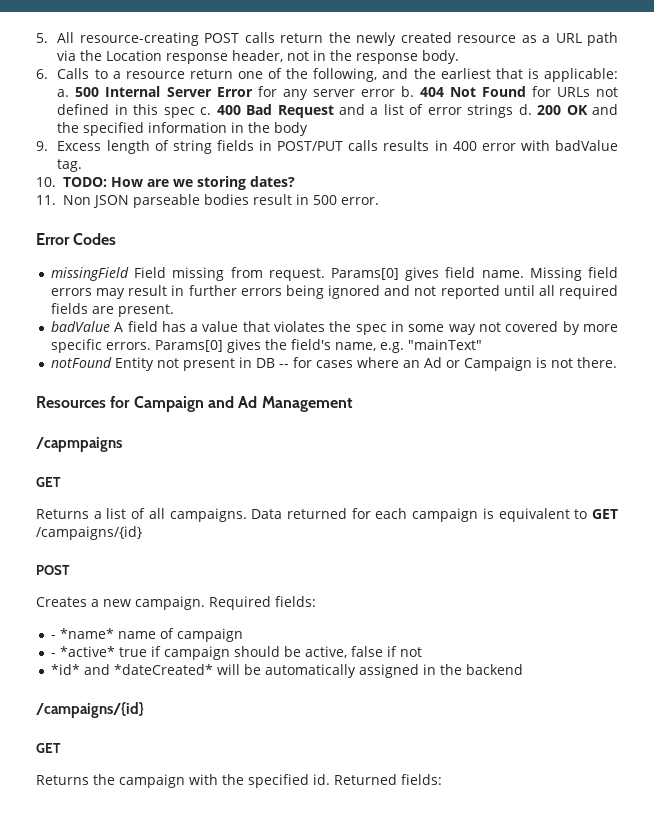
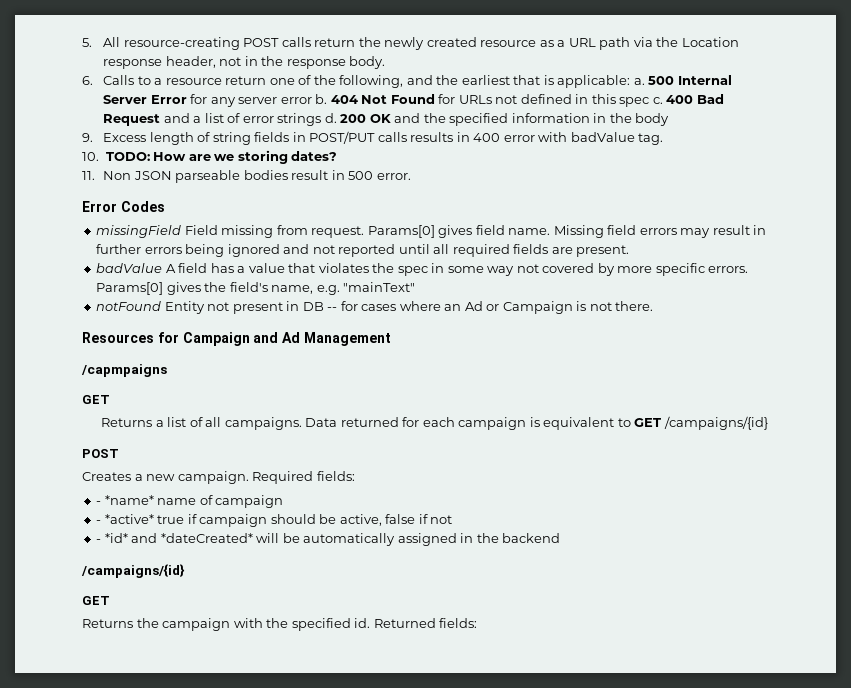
- *id* and *dateCreated* will be automatically assigned in the backend
+ - *id* and *dateCreated* will be automatically assigned in the backend

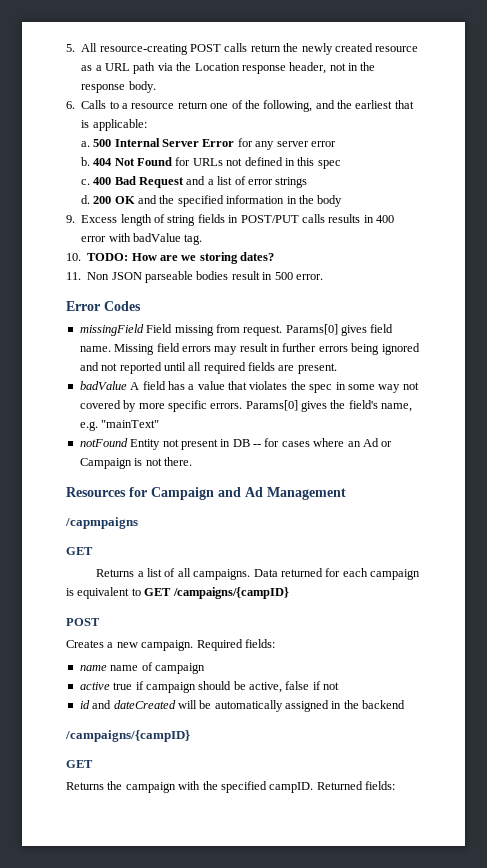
- 6. Calls to a resource return one of the following, and the earliest that is applicable: a.
+ 6. Calls to a resource return one of the following, and the earliest that is applicable:
+ a.
- 500 Internal Server Error for any server error b.
+ 500 Internal Server Error for any server error
+ b.
- 404 Not Found for URLs not defined in this spec c.
+ 404 Not Found for URLs not defined in this spec
+ c.
- 400 Bad Request and a list of error strings d.
+ 400 Bad Request and a list of error strings
+ d.
- Data returned for each campaign is equivalent to GET /campaigns/{id}
+ Data returned for each campaign is equivalent to GET /campaigns/{campID}
- - *name* name of campaign
+ name name of campaign
- - *active* true if campaign should be active, false if not
+ active true if campaign should be active, false if not
- - *id* and *dateCreated* will be automatically assigned in the backend
- /campaigns/{id}
+ id and dateCreated will be automatically assigned in the backend
+ /campaigns/{campID}
- Returns the campaign with the specified id.
+ Returns the campaign with the specified campID.

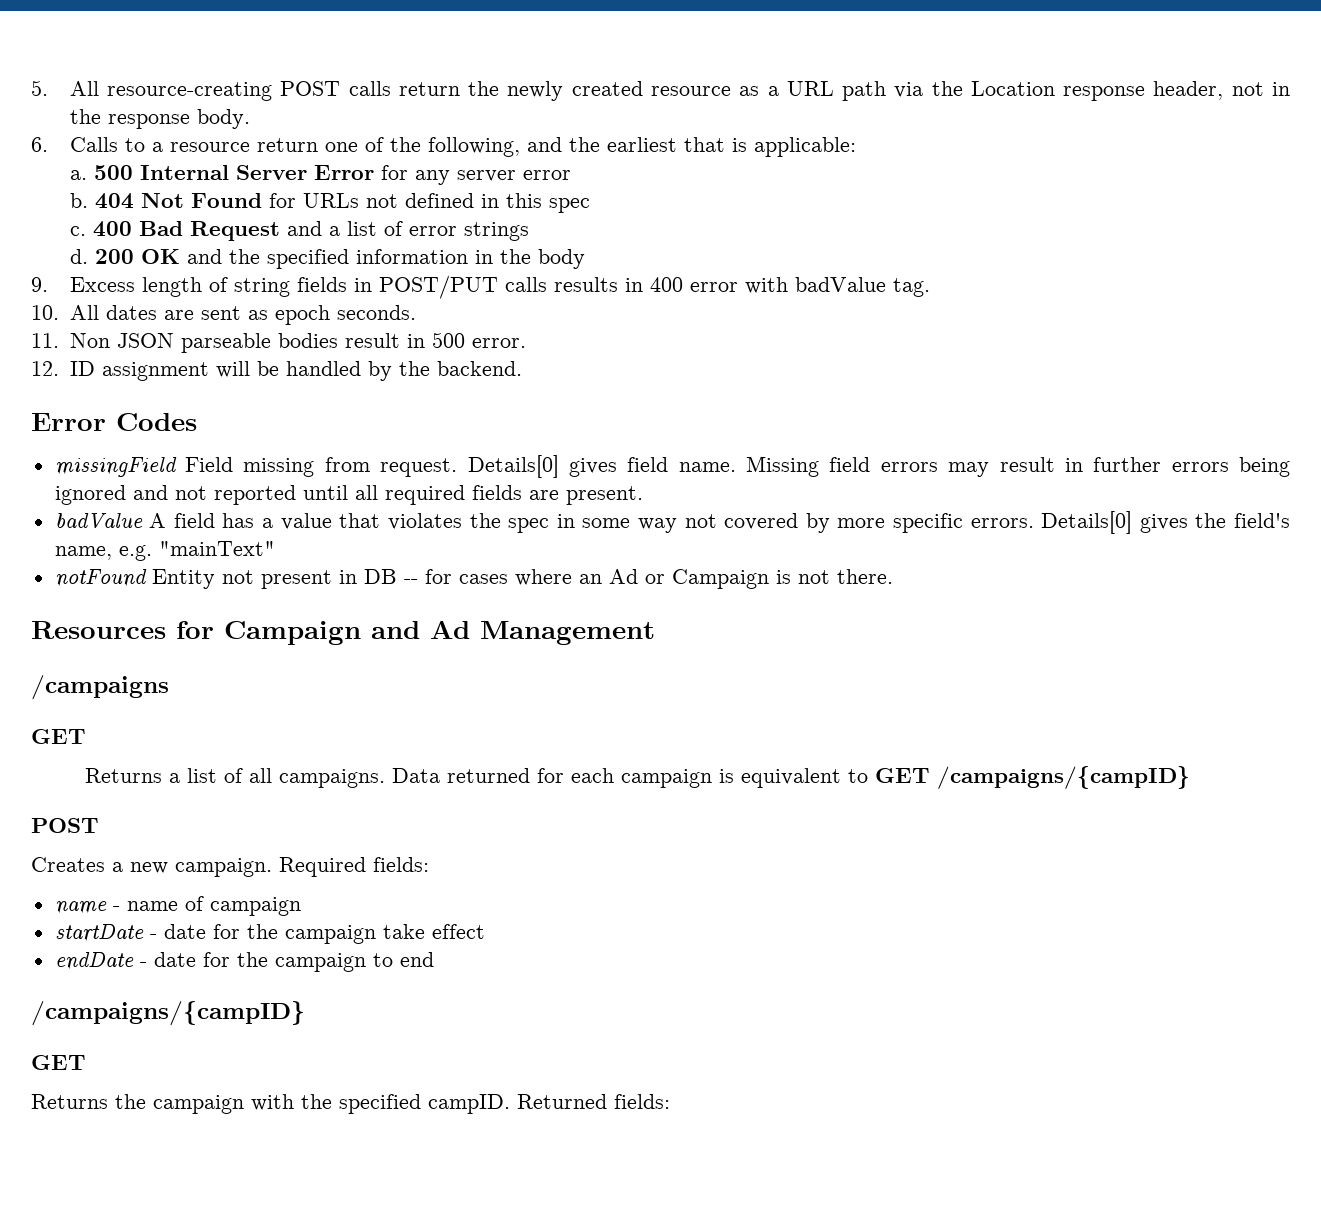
- 10. TODO: How are we storing dates?
+ 10. All dates are sent as epoch seconds.
+ 12. ID assignment will be handled by the backend.
- Params[0] gives field name.
+ Details[0] gives field name.
- Params[0] gives the field's name, e.g. "mainText"
+ Details[0] gives the field's name, e.g. "mainText"
- /capmpaigns
+ /campaigns
- name name of campaign
+ name - name of campaign
- active true if campaign should be active, false if not
- id and dateCreated will be automatically assigned in the backend
+ startDate - date for the campaign take effect
+ endDate - date for the campaign to end

